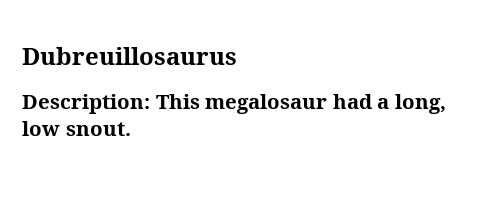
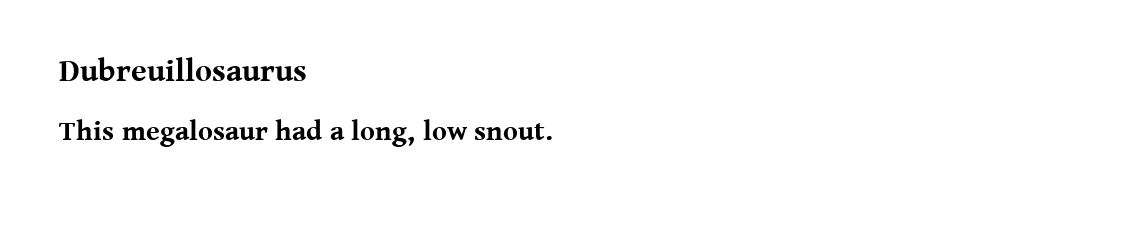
- Description: This megalosaur had a long, low snout.
+ This megalosaur had a long, low snout.

